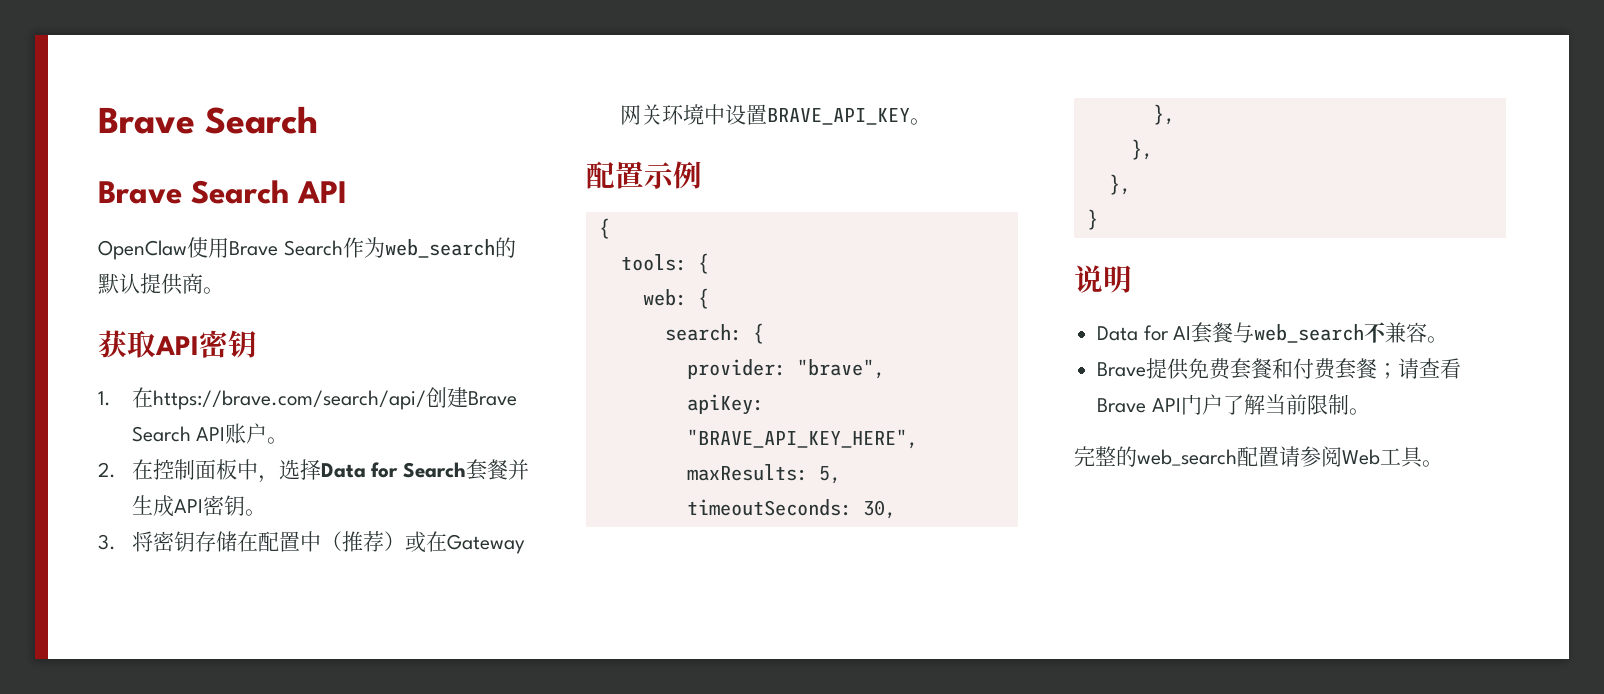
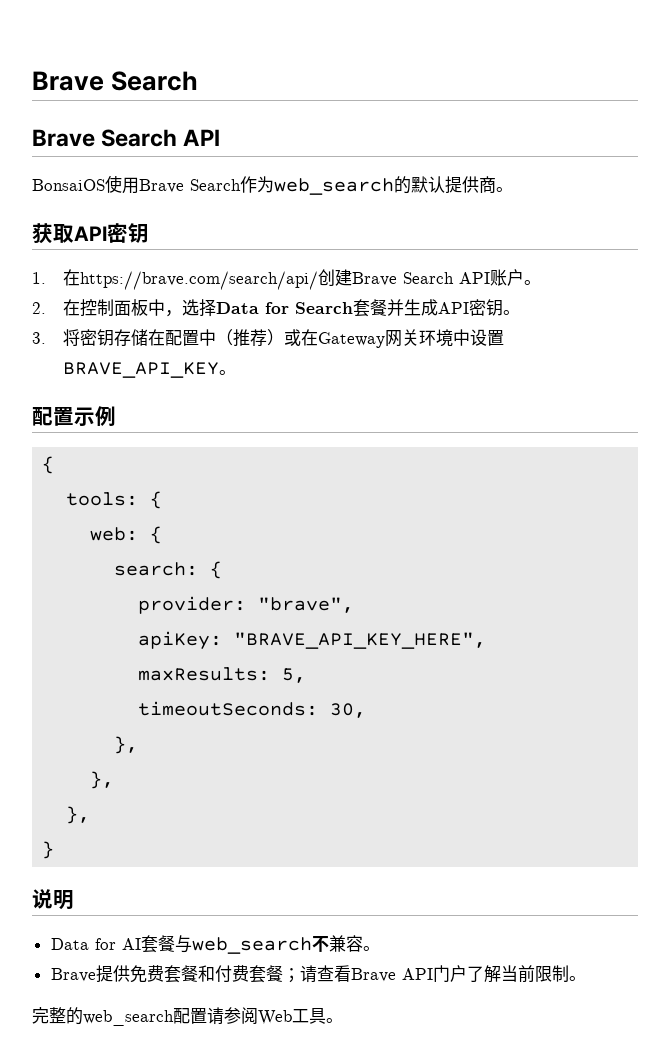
- OpenClaw使用Brave Search作为web_search的默认提供商。
+ BonsaiOS使用Brave Search作为web_search的默认提供商。

